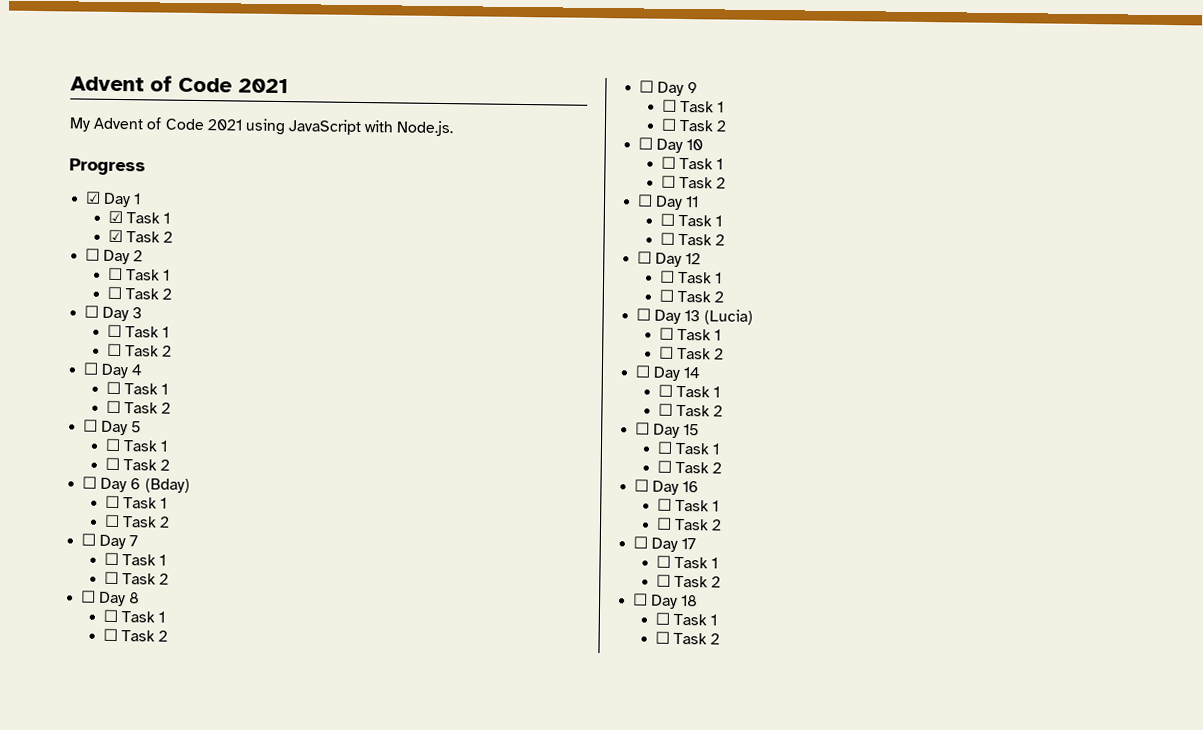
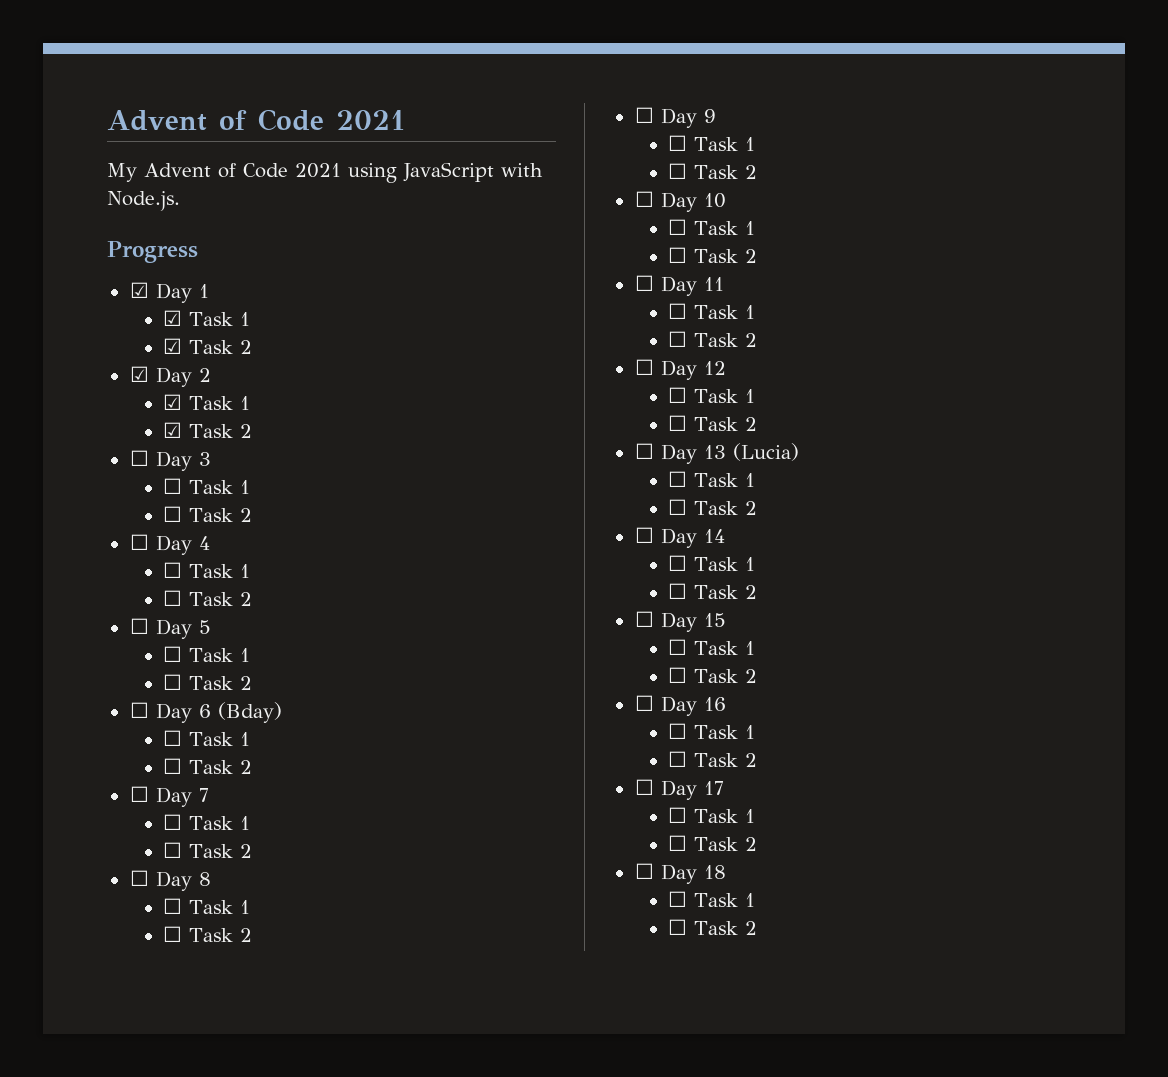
- ☐ Day 2
- ☐ Task 1
- ☐ Task 2
+ ☑ Day 2
+ ☑ Task 1
+ ☑ Task 2

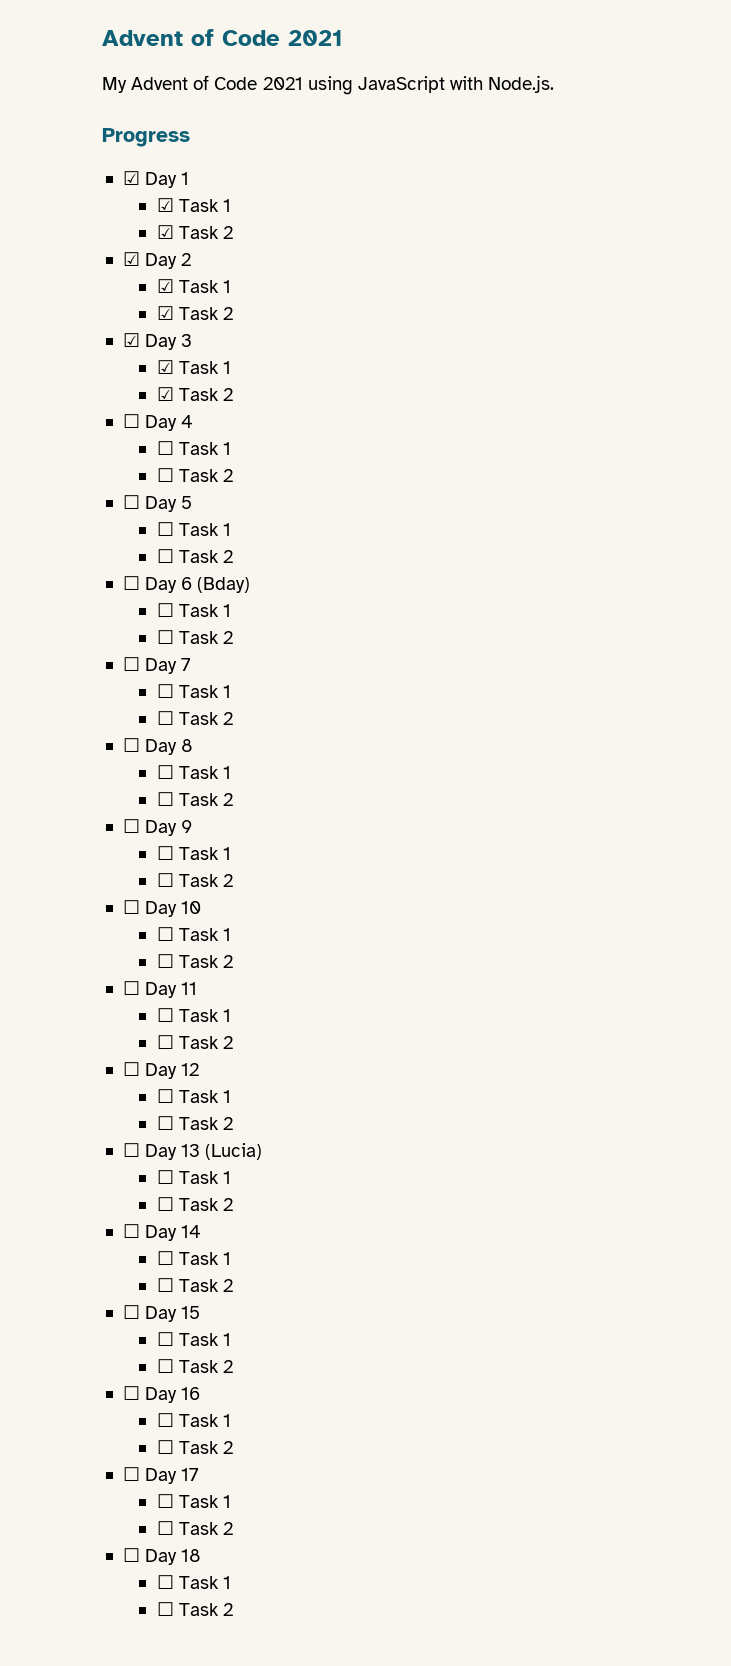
- ☐ Day 3
- ☐ Task 1
- ☐ Task 2
+ ☑ Day 3
+ ☑ Task 1
+ ☑ Task 2

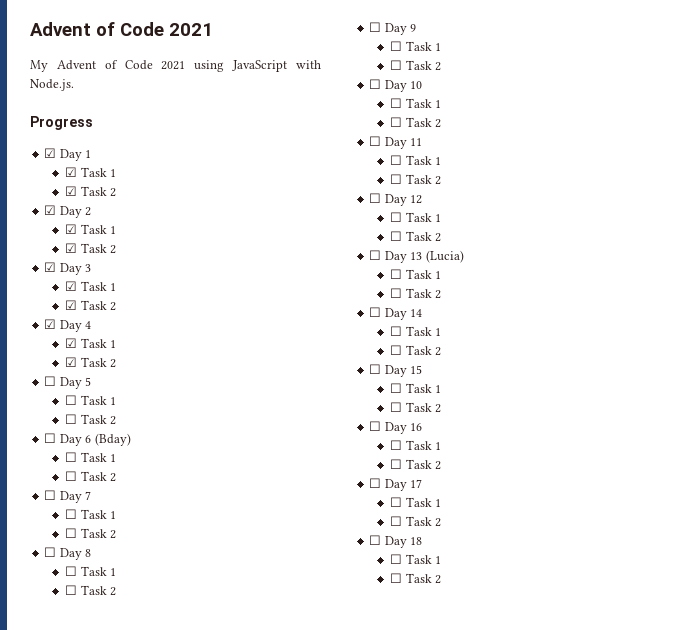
- ☐ Day 4
- ☐ Task 1
- ☐ Task 2
+ ☑ Day 4
+ ☑ Task 1
+ ☑ Task 2

